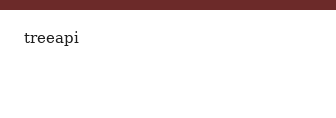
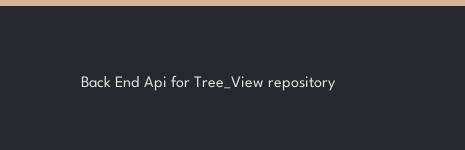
- treeapi
+ Back End Api for Tree_View repository

